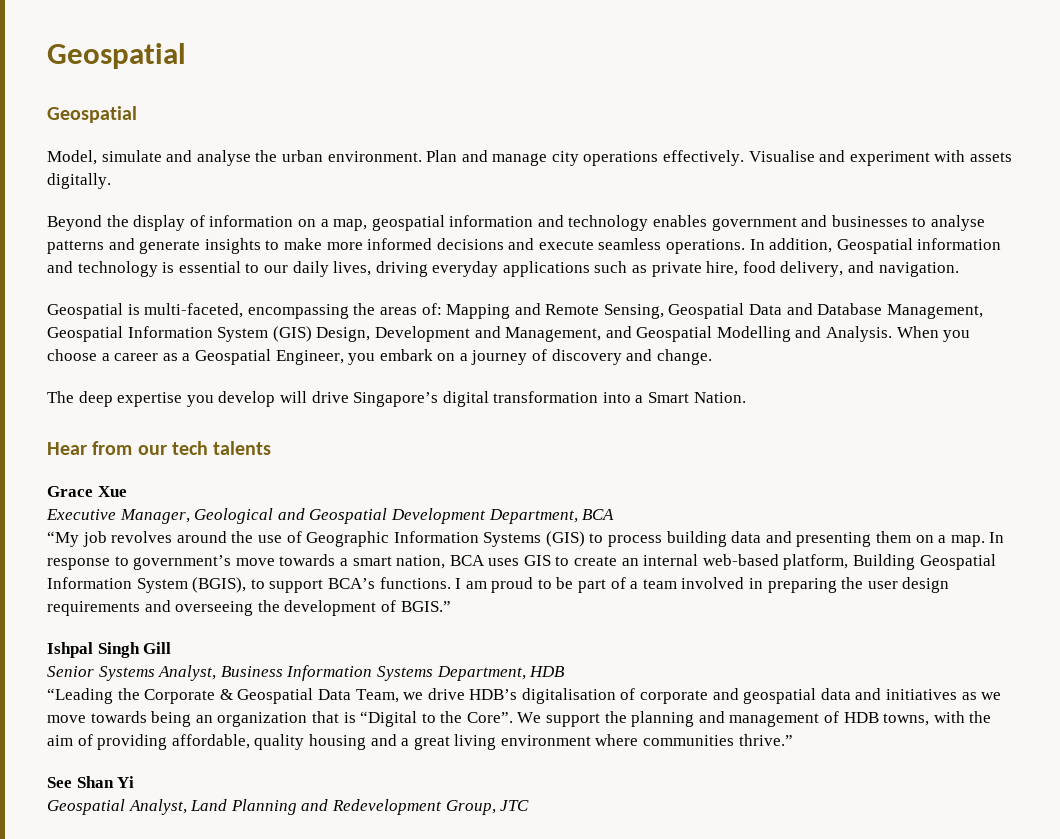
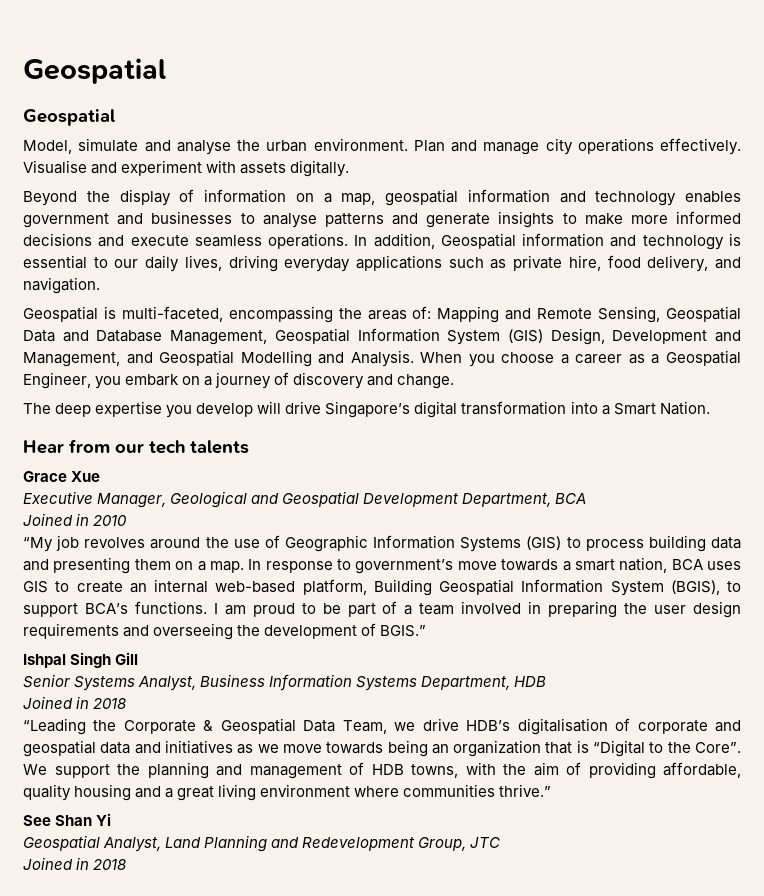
+ Joined in 2010
  Senior Systems Analyst, Business Information Systems Department, HDB
+ Joined in 2018
  Geospatial Analyst, Land Planning and Redevelopment Group, JTC
+ Joined in 2018

